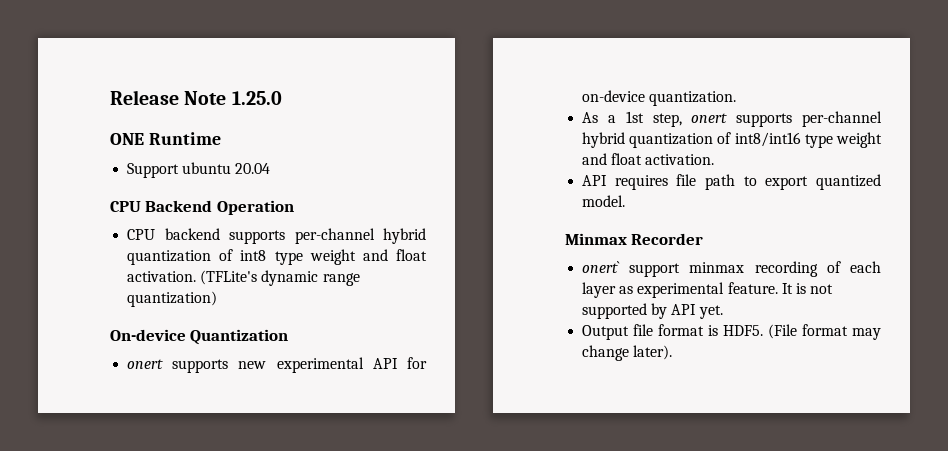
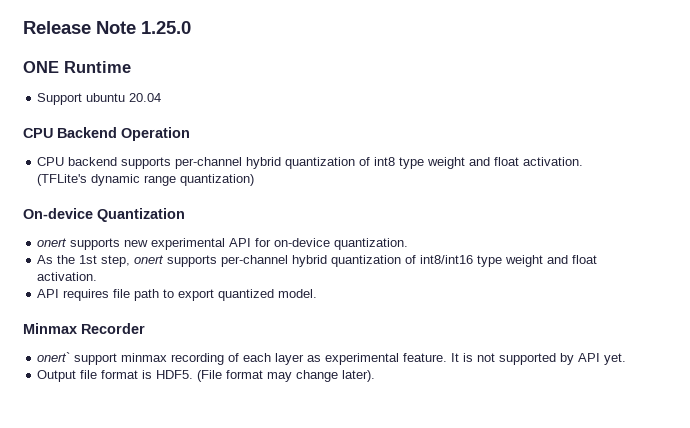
- As a 1st step, onert supports per-channel hybrid quantization of int8/int16 type weight and float activation.
+ As the 1st step, onert supports per-channel hybrid quantization of int8/int16 type weight and float activation.

